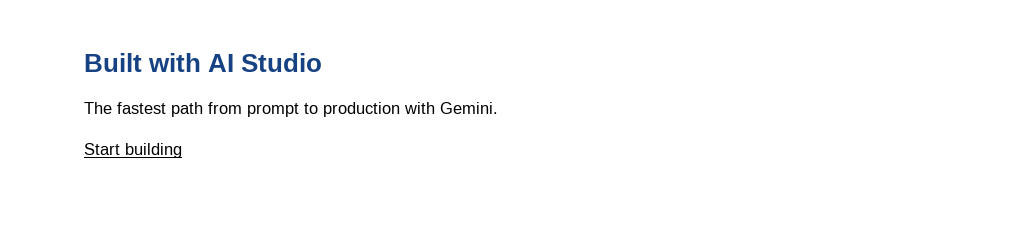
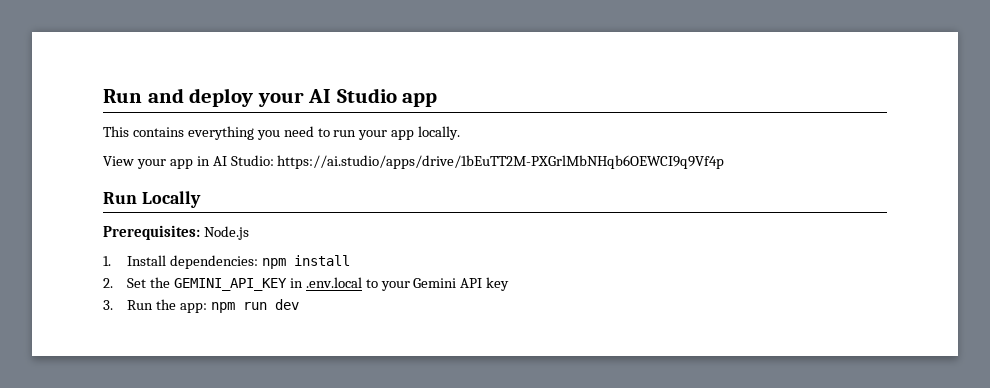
- Built with AI Studio
- The fastest path from prompt to production with Gemini.
- Start building
+ Run and deploy your AI Studio app
+ This contains everything you need to run your app locally.
+ View your app in AI Studio: https://ai.studio/apps/drive/1bEuTT2M-PXGrlMbNHqb6OEWCI9q9Vf4p
+ Run Locally
+ Prerequisites: Node.js
+ 1. Install dependencies: npm install
+ 2. Set the GEMINI_API_KEY in .env.local to your Gemini API key
+ 3. Run the app: npm run dev

